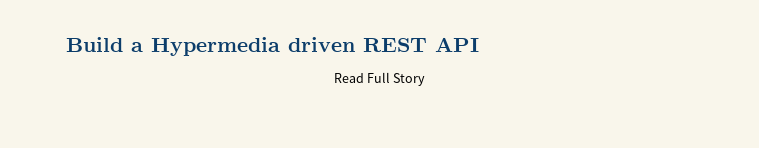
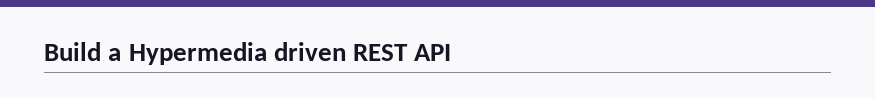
- Read Full Story

